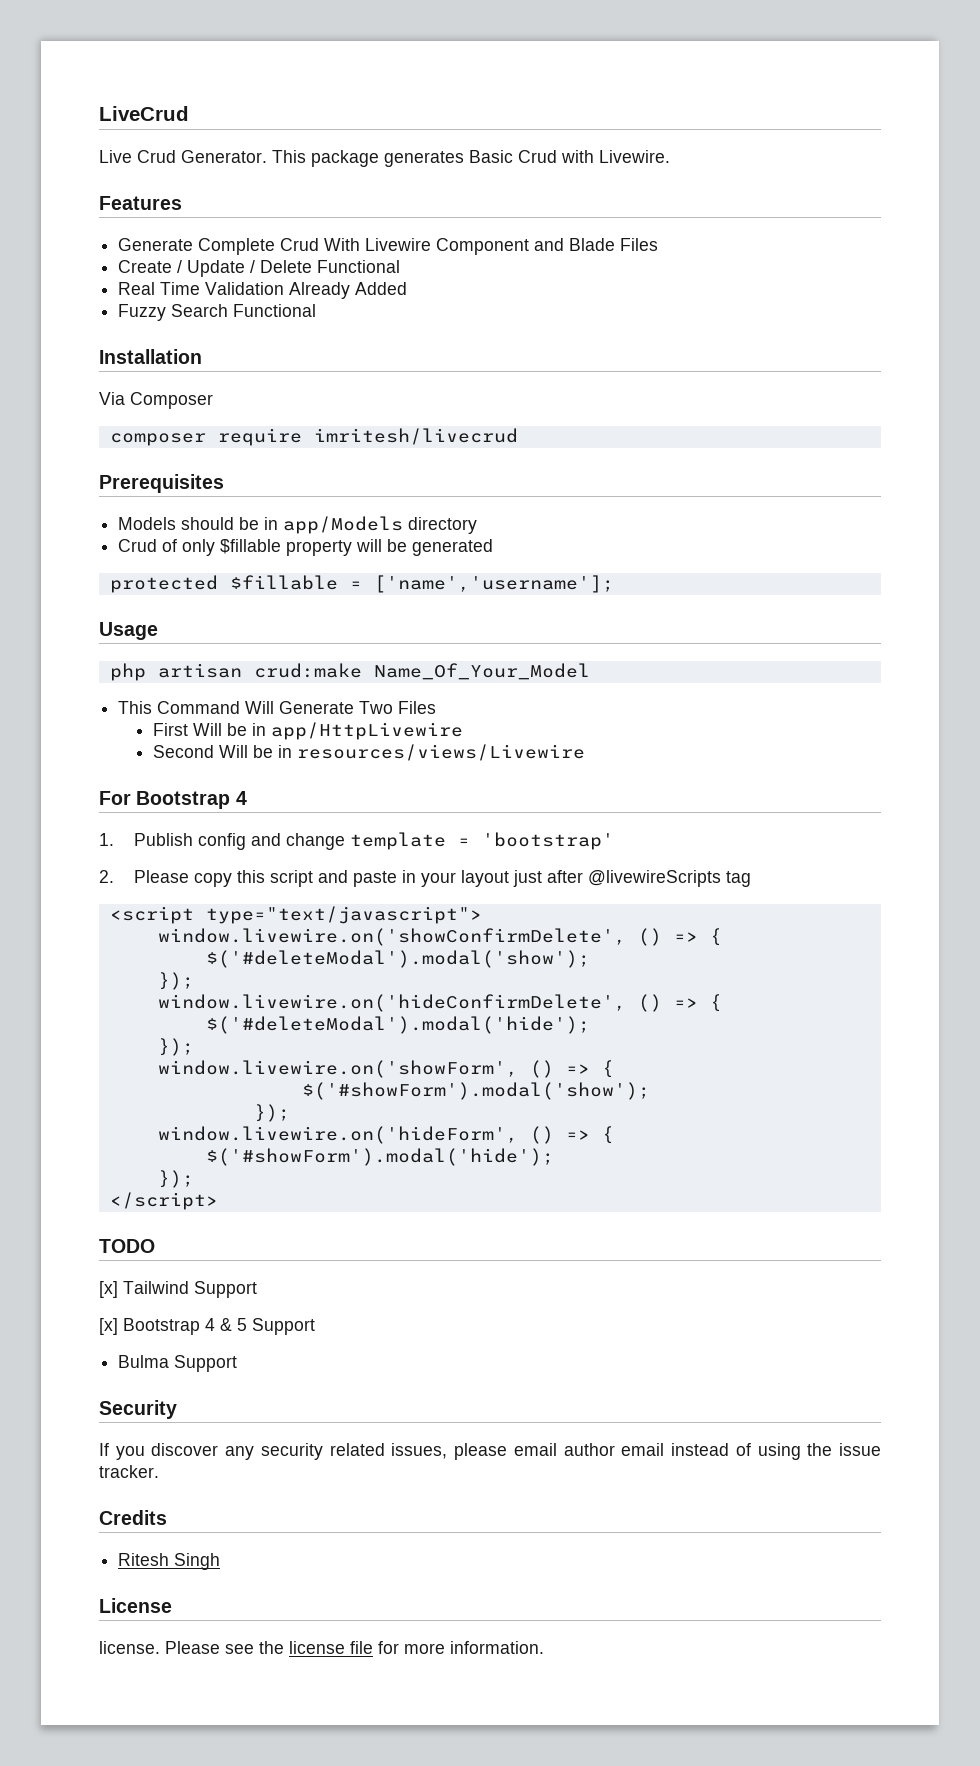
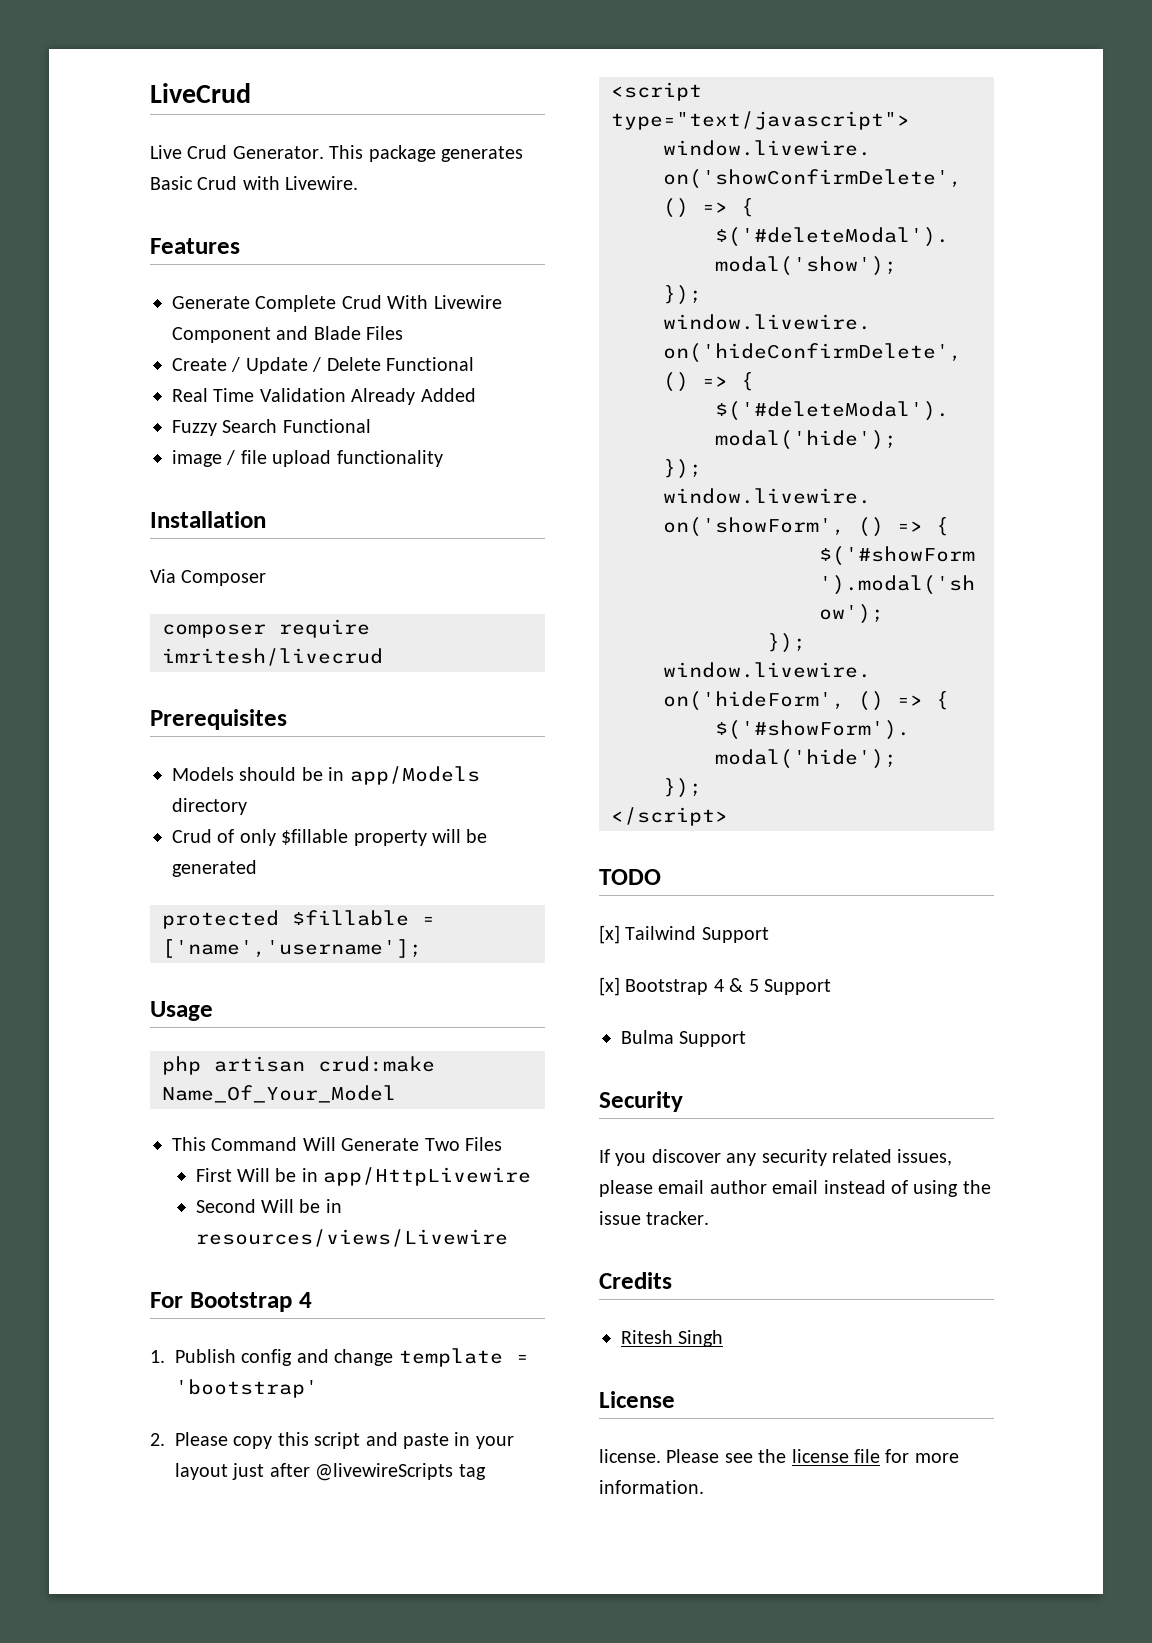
+ image / file upload functionality

